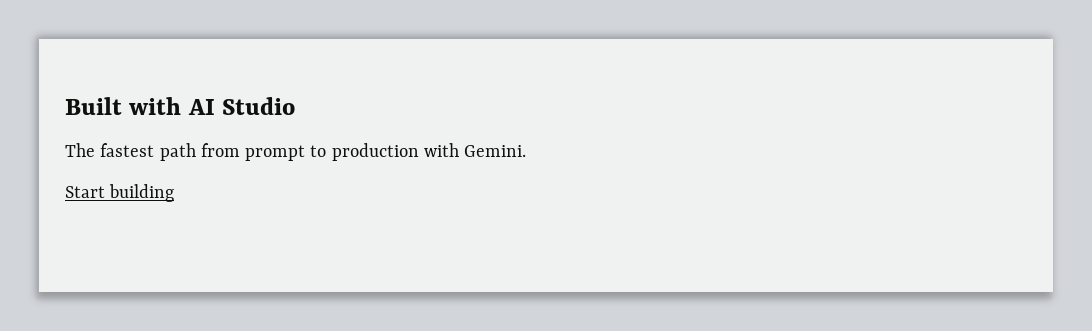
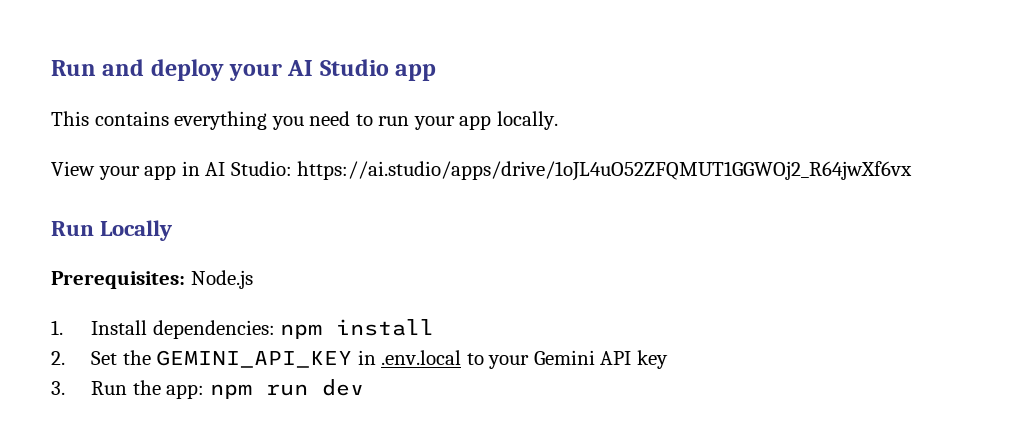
- Built with AI Studio
- The fastest path from prompt to production with Gemini.
- Start building
+ Run and deploy your AI Studio app
+ This contains everything you need to run your app locally.
+ View your app in AI Studio: https://ai.studio/apps/drive/1oJL4uO52ZFQMUT1GGWOj2_R64jwXf6vx
+ Run Locally
+ Prerequisites: Node.js
+ 1. Install dependencies: npm install
+ 2. Set the GEMINI_API_KEY in .env.local to your Gemini API key
+ 3. Run the app: npm run dev

